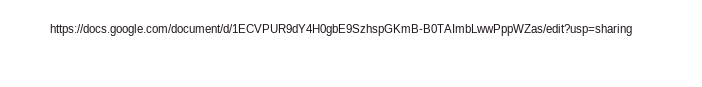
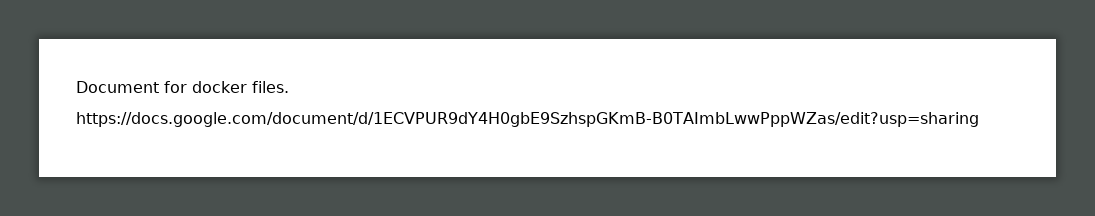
+ Document for docker files.

